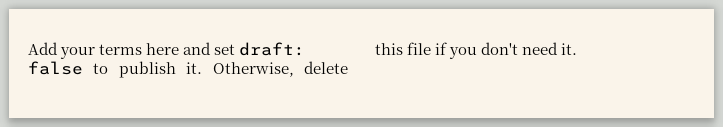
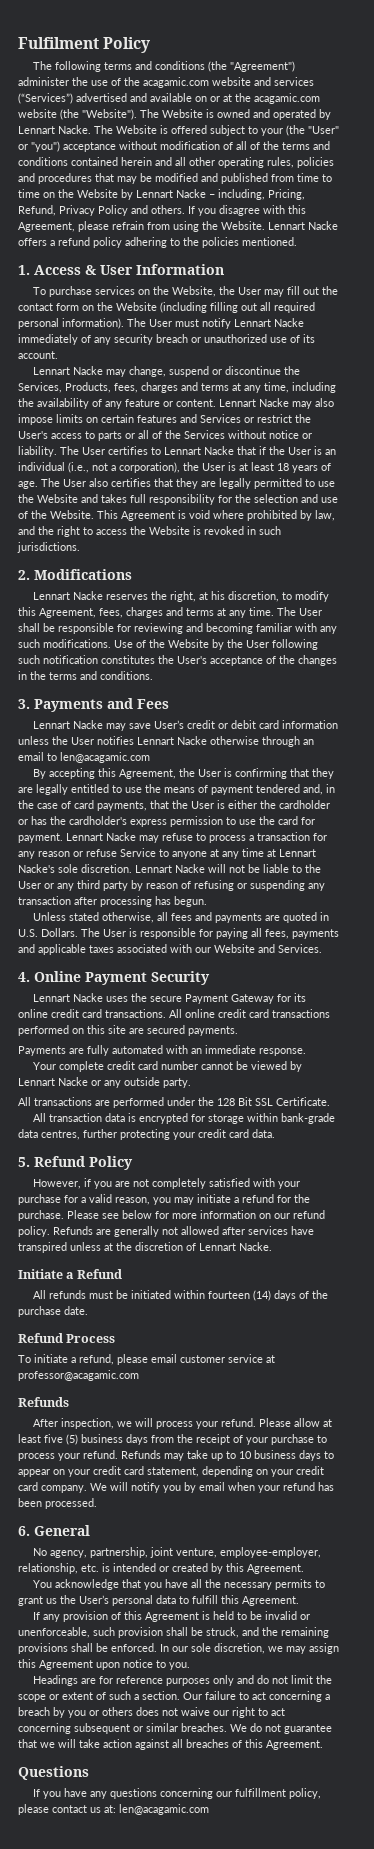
- Add your terms here and set draft: false to publish it. Otherwise, delete this file if you don't need it.
+ Fulfilment Policy
+ The following terms and conditions (the "Agreement") administer the use of the acagamic.com website and services (“Services”) advertised and available on or at the acagamic.com website (the "Website"). The Website is owned and operated by Lennart Nacke. The Website is offered subject to your (the "User" or "you") acceptance without modification of all of the terms and conditions contained herein and all other operating rules, policies and procedures that may be modified and published from time to time on the Website by Lennart Nacke – including, Pricing, Refund, Privacy Policy and others. If you disagree with this Agreement, please refrain from using the Website. Lennart Nacke offers a refund policy adhering to the policies mentioned.
+ 1. Access & User Information
+ To purchase services on the Website, the User may fill out the contact form on the Website (including filling out all required personal information). The User must notify Lennart Nacke immediately of any security breach or unauthorized use of its account.
+ Lennart Nacke may change, suspend or discontinue the Services, Products, fees, charges and terms at any time, including the availability of any feature or content. Lennart Nacke may also impose limits on certain features and Services or restrict the User's access to parts or all of the Services without notice or liability. The User certifies to Lennart Nacke that if the User is an individual (i.e., not a corporation), the User is at least 18 years of age. The User also certifies that they are legally permitted to use the Website and takes full responsibility for the selection and use of the Website. This Agreement is void where prohibited by law, and the right to access the Website is revoked in such jurisdictions.
+ 2. Modifications
+ Lennart Nacke reserves the right, at his discretion, to modify this Agreement, fees, charges and terms at any time. The User shall be responsible for reviewing and becoming familiar with any such modifications. Use of the Website by the User following such notification constitutes the User's acceptance of the changes in the terms and conditions.
+ 3. Payments and Fees
+ Lennart Nacke may save User’s credit or debit card information unless the User notifies Lennart Nacke otherwise through an email to len@acagamic.com
+ By accepting this Agreement, the User is confirming that they are legally entitled to use the means of payment tendered and, in the case of card payments, that the User is either the cardholder or has the cardholder's express permission to use the card for payment. Lennart Nacke may refuse to process a transaction for any reason or refuse Service to anyone at any time at Lennart Nacke's sole discretion. Lennart Nacke will not be liable to the User or any third party by reason of refusing or suspending any transaction after processing has begun.
+ Unless stated otherwise, all fees and payments are quoted in U.S. Dollars. The User is responsible for paying all fees, payments and applicable taxes associated with our Website and Services.
+ 4. Online Payment Security
+ Lennart Nacke uses the secure Payment Gateway for its online credit card transactions. All online credit card transactions performed on this site are secured payments.
+ Payments are fully automated with an immediate response.
+ Your complete credit card number cannot be viewed by Lennart Nacke or any outside party.
+ All transactions are performed under the 128 Bit SSL Certificate.
+ All transaction data is encrypted for storage within bank-grade data centres, further protecting your credit card data.
+ 5. Refund Policy
+ However, if you are not completely satisfied with your purchase for a valid reason, you may initiate a refund for the purchase. Please see below for more information on our refund policy. Refunds are generally not allowed after services have transpired unless at the discretion of Lennart Nacke.
+ Initiate a Refund
+ All refunds must be initiated within fourteen (14) days of the purchase date.
+ Refund Process
+ To initiate a refund, please email customer service at professor@acagamic.com
+ Refunds
+ After inspection, we will process your refund. Please allow at least five (5) business days from the receipt of your purchase to process your refund. Refunds may take up to 10 business days to appear on your credit card statement, depending on your credit card company. We will notify you by email when your refund has been processed.
+ 6. General
+ No agency, partnership, joint venture, employee-employer, relationship, etc. is intended or created by this Agreement.
+ You acknowledge that you have all the necessary permits to grant us the User’s personal data to fulfill this Agreement.
+ If any provision of this Agreement is held to be invalid or unenforceable, such provision shall be struck, and the remaining provisions shall be enforced. In our sole discretion, we may assign this Agreement upon notice to you.
+ Headings are for reference purposes only and do not limit the scope or extent of such a section. Our failure to act concerning a breach by you or others does not waive our right to act concerning subsequent or similar breaches. We do not guarantee that we will take action against all breaches of this Agreement.
+ Questions
+ If you have any questions concerning our fulfillment policy, please contact us at: len@acagamic.com

